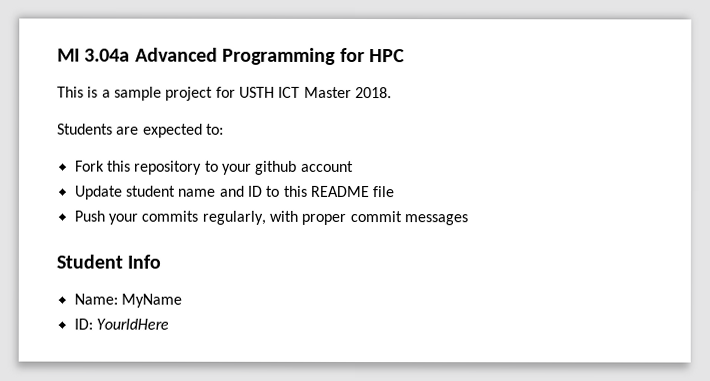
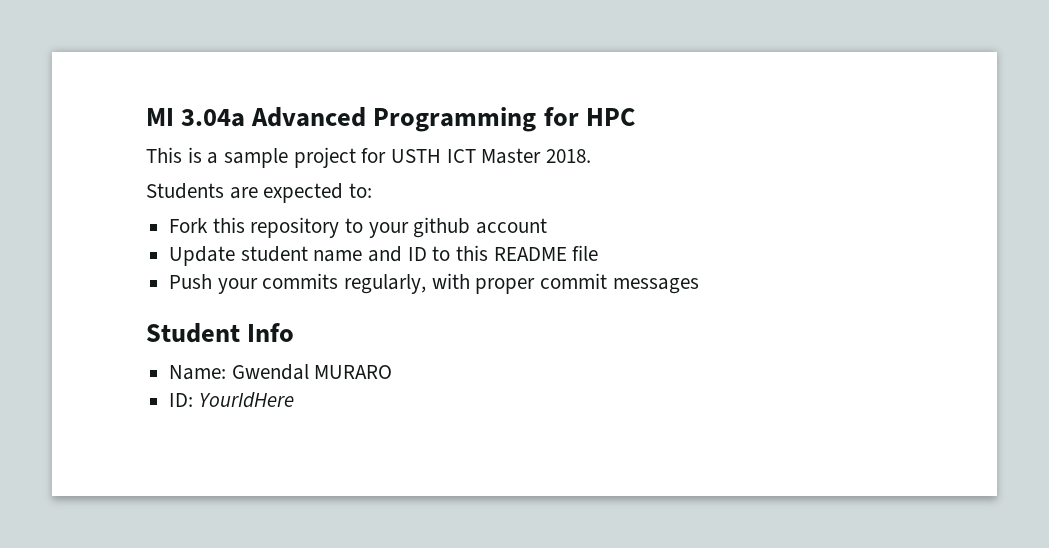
- Name: MyName
+ Name: Gwendal MURARO

